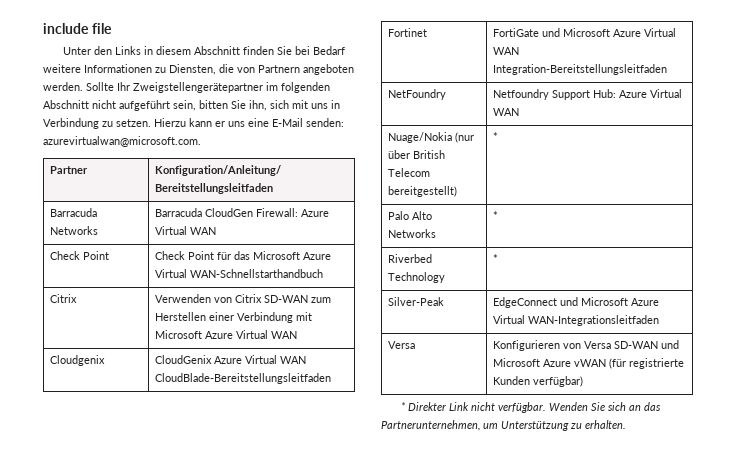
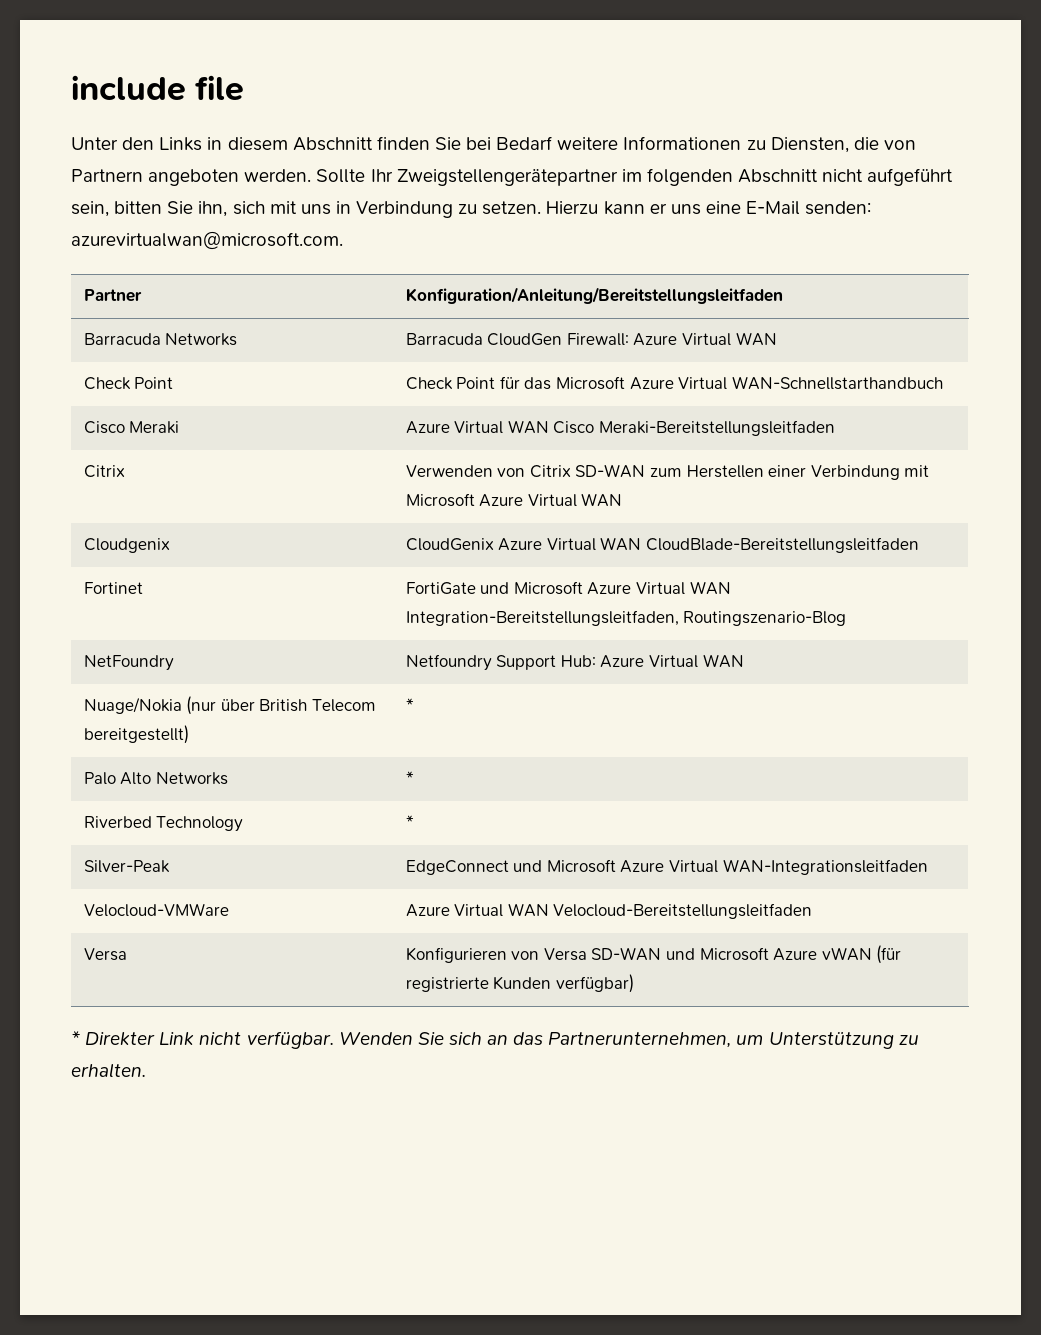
+ Cisco Meraki | Azure Virtual WAN Cisco Meraki-Bereitstellungsleitfaden
- Fortinet | FortiGate und Microsoft Azure Virtual WAN Integration-Bereitstellungsleitfaden
+ Fortinet | FortiGate und Microsoft Azure Virtual WAN Integration-Bereitstellungsleitfaden, Routingszenario-Blog
+ Velocloud-VMWare | Azure Virtual WAN Velocloud-Bereitstellungsleitfaden

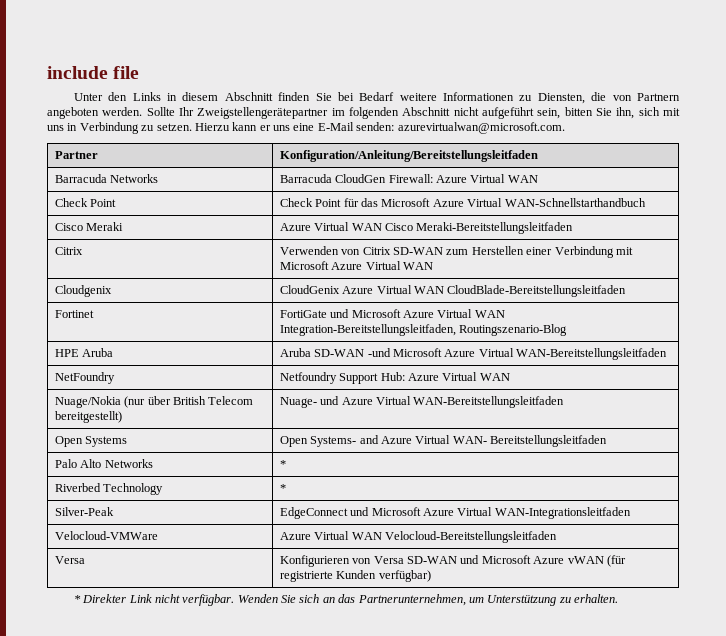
+ HPE Aruba | Aruba SD-WAN -und Microsoft Azure Virtual WAN-Bereitstellungsleitfaden
- Nuage/Nokia (nur über British Telecom bereitgestellt) | *
+ Nuage/Nokia (nur über British Telecom bereitgestellt) | Nuage- und Azure Virtual WAN-Bereitstellungsleitfaden
+ Open Systems | Open Systems- and Azure Virtual WAN- Bereitstellungsleitfaden

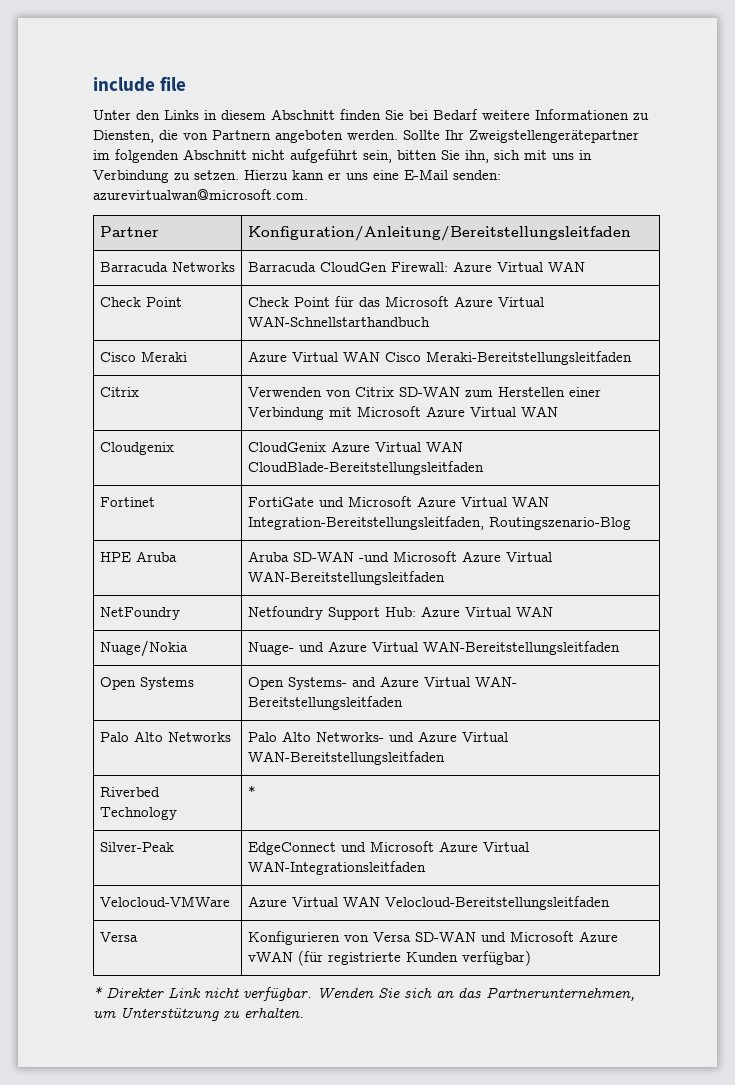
- Nuage/Nokia (nur über British Telecom bereitgestellt) | Nuage- und Azure Virtual WAN-Bereitstellungsleitfaden
+ Nuage/Nokia | Nuage- und Azure Virtual WAN-Bereitstellungsleitfaden
- Palo Alto Networks | *
+ Palo Alto Networks | Palo Alto Networks- und Azure Virtual WAN-Bereitstellungsleitfaden

